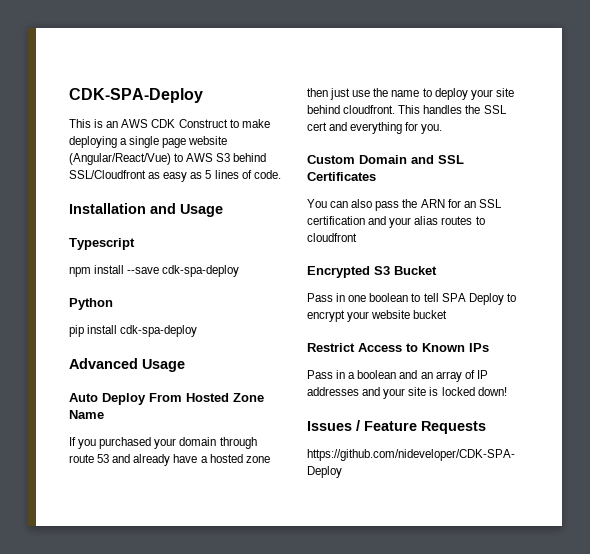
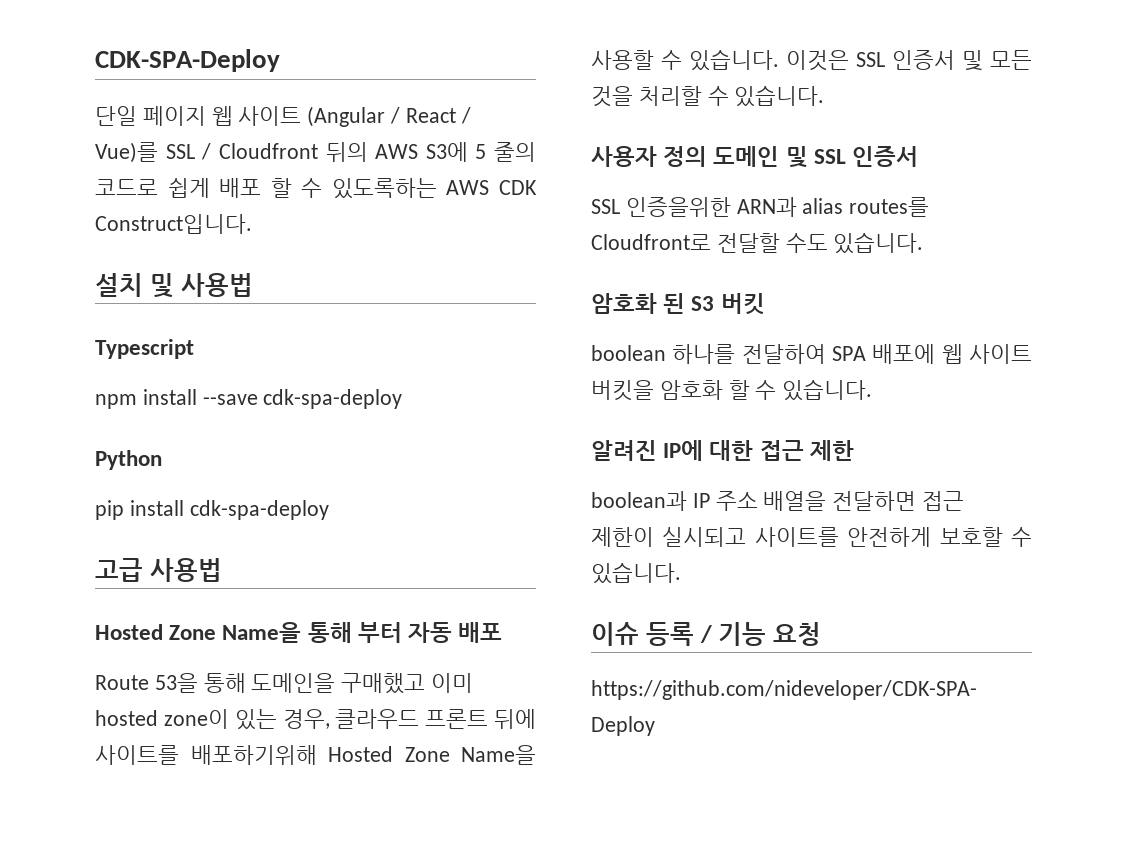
- This is an AWS CDK Construct to make deploying a single page website (Angular/React/Vue) to AWS S3 behind SSL/Cloudfront as easy as 5 lines of code.
- Installation and Usage
+ 단일 페이지 웹 사이트 (Angular / React / Vue)를 SSL / Cloudfront 뒤의 AWS S3에 5 줄의 코드로 쉽게 배포 할 수 있도록하는 AWS CDK Construct입니다.
+ 설치 및 사용법
- Advanced Usage
- Auto Deploy From Hosted Zone Name
- If you purchased your domain through route 53 and already have a hosted zone then just use the name to deploy your site behind cloudfront. This handles the SSL cert and everything for you.
- Custom Domain and SSL Certificates
- You can also pass the ARN for an SSL certification and your alias routes to cloudfront
- Encrypted S3 Bucket
- Pass in one boolean to tell SPA Deploy to encrypt your website bucket
- Restrict Access to Known IPs
- Pass in a boolean and an array of IP addresses and your site is locked down!
- Issues / Feature Requests
+ 고급 사용법
+ Hosted Zone Name을 통해 부터 자동 배포
+ Route 53을 통해 도메인을 구매했고 이미 hosted zone이 있는 경우, 클라우드 프론트 뒤에 사이트를 배포하기위해 Hosted Zone Name을 사용할 수 있습니다. 이것은 SSL 인증서 및 모든 것을 처리할 수 있습니다.
+ 사용자 정의 도메인 및 SSL 인증서
+ SSL 인증을위한 ARN과 alias routes를 Cloudfront로 전달할 수도 있습니다.
+ 암호화 된 S3 버킷
+ boolean 하나를 전달하여 SPA 배포에 웹 사이트 버킷을 암호화 할 수 있습니다.
+ 알려진 IP에 대한 접근 제한
+ boolean과 IP 주소 배열을 전달하면 접근 제한이 실시되고 사이트를 안전하게 보호할 수 있습니다.
+ 이슈 등록 / 기능 요청

